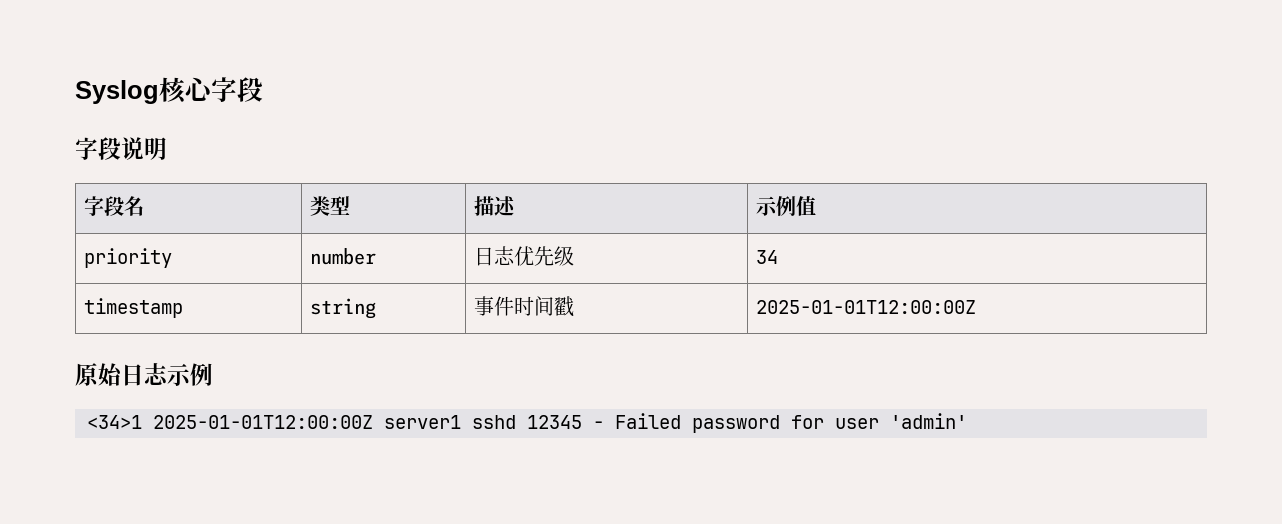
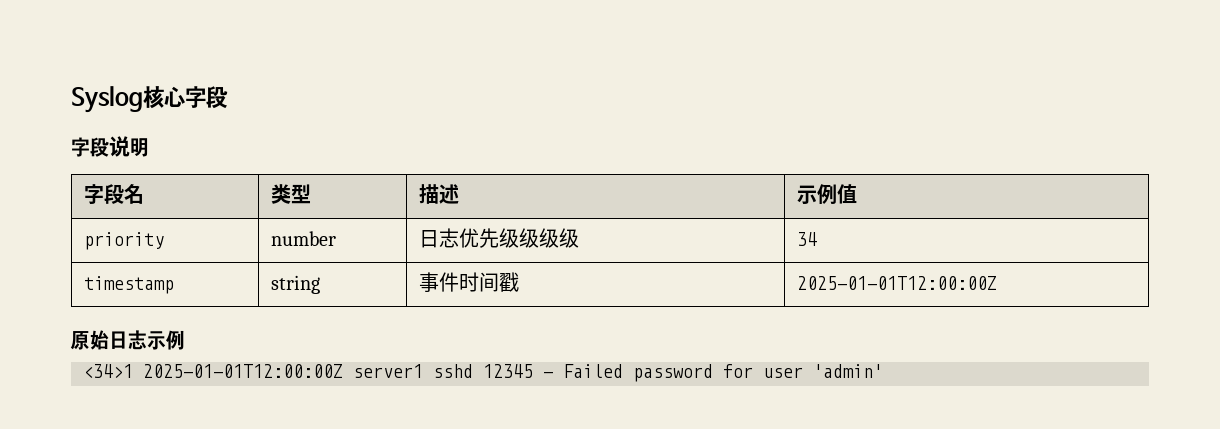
- priority | number | 日志优先级 | 34
+ priority | number | 日志优先级级级级 | 34

